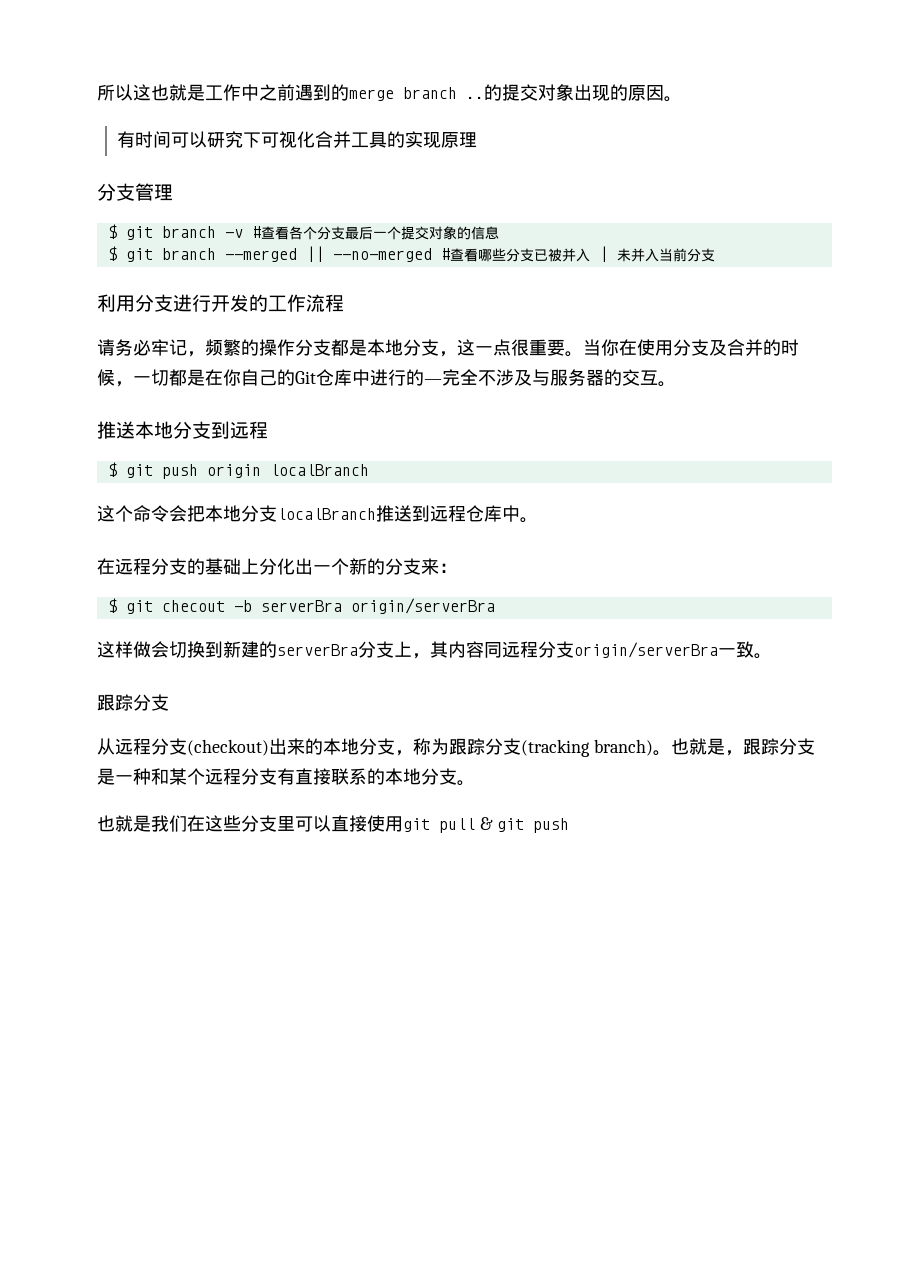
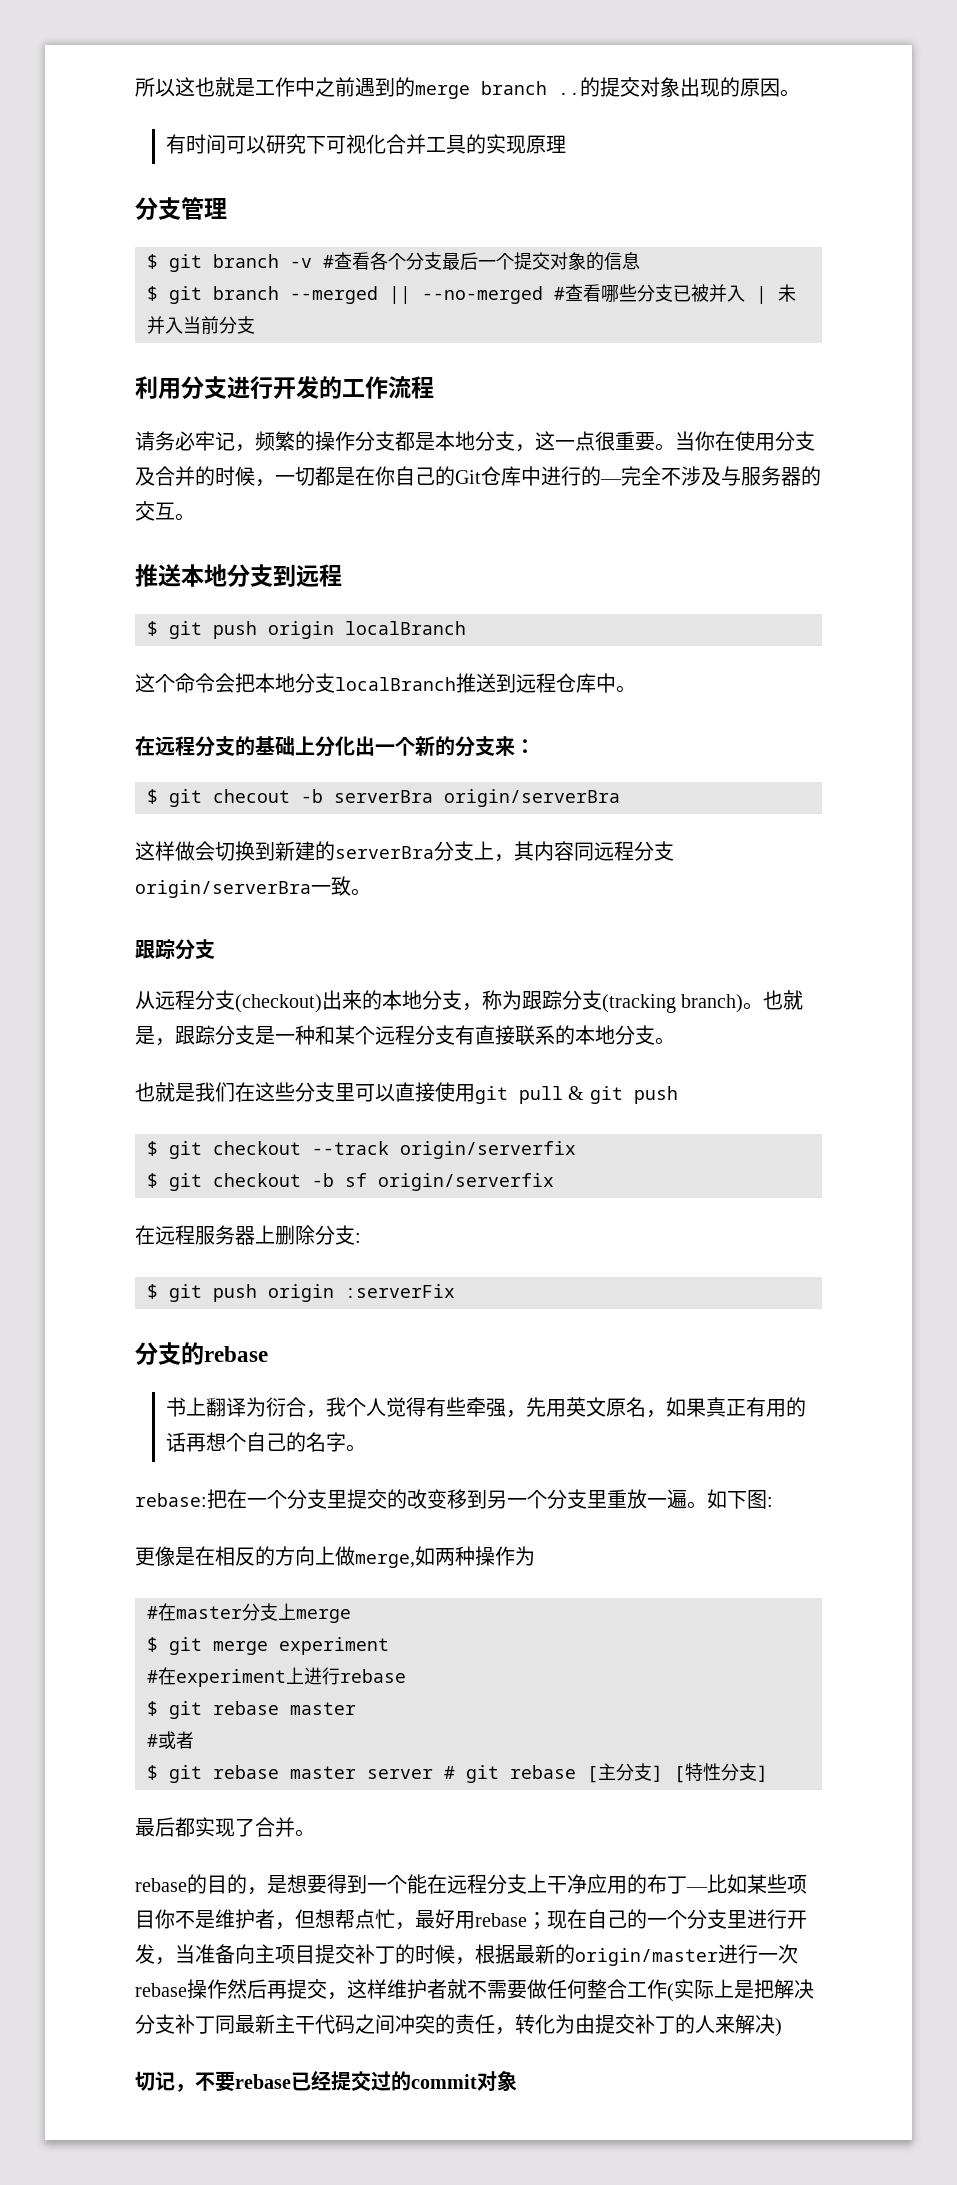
+ $ git checkout --track origin/serverfix
+ $ git checkout -b sf origin/serverfix
+ 在远程服务器上删除分支:
+ $ git push origin :serverFix
+ 分支的rebase
+ 书上翻译为衍合，我个人觉得有些牵强，先用英文原名，如果真正有用的话再想个自己的名字。
+ rebase:把在一个分支里提交的改变移到另一个分支里重放一遍。如下图:
+ 更像是在相反的方向上做merge,如两种操作为
+ #在master分支上merge
+ $ git merge experiment
+ #在experiment上进行rebase
+ $ git rebase master
+ #或者
+ $ git rebase master server # git rebase [主分支] [特性分支]
+ 最后都实现了合并。
+ rebase的目的，是想要得到一个能在远程分支上干净应用的布丁—比如某些项目你不是维护者，但想帮点忙，最好用rebase；现在自己的一个分支里进行开发，当准备向主项目提交补丁的时候，根据最新的origin/master进行一次rebase操作然后再提交，这样维护者就不需要做任何整合工作(实际上是把解决分支补丁同最新主干代码之间冲突的责任，转化为由提交补丁的人来解决)
+ 切记，不要rebase已经提交过的commit对象

